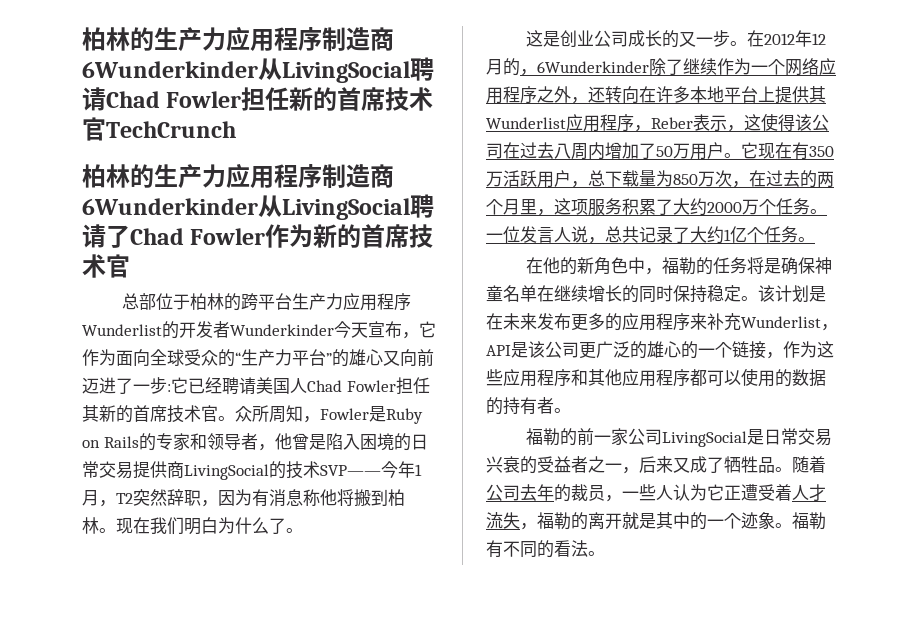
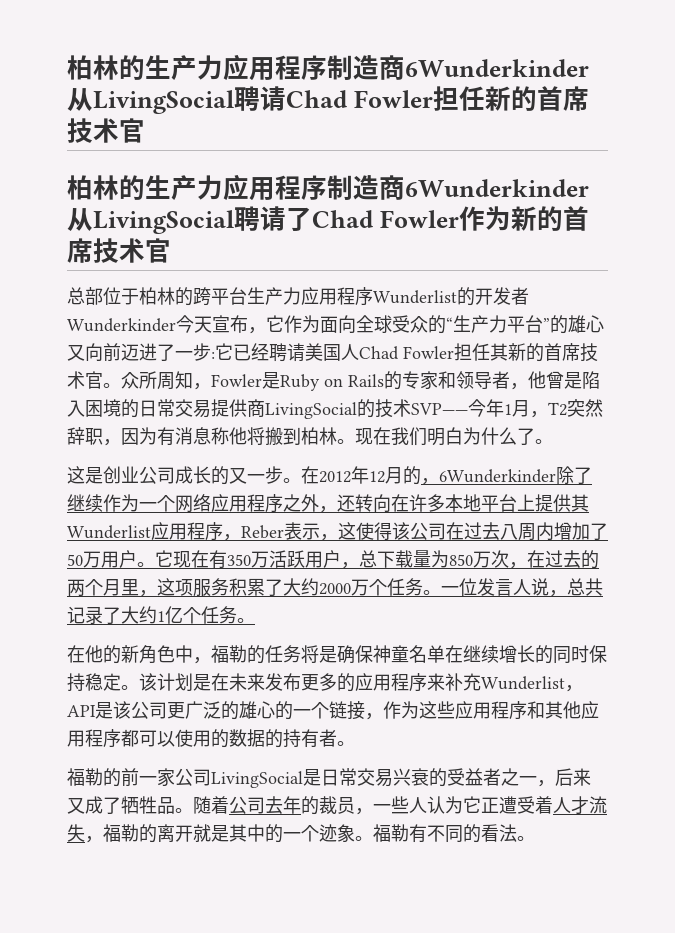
- 柏林的生产力应用程序制造商6Wunderkinder从LivingSocial聘请Chad Fowler担任新的首席技术官TechCrunch
+ 柏林的生产力应用程序制造商6Wunderkinder从LivingSocial聘请Chad Fowler担任新的首席技术官

